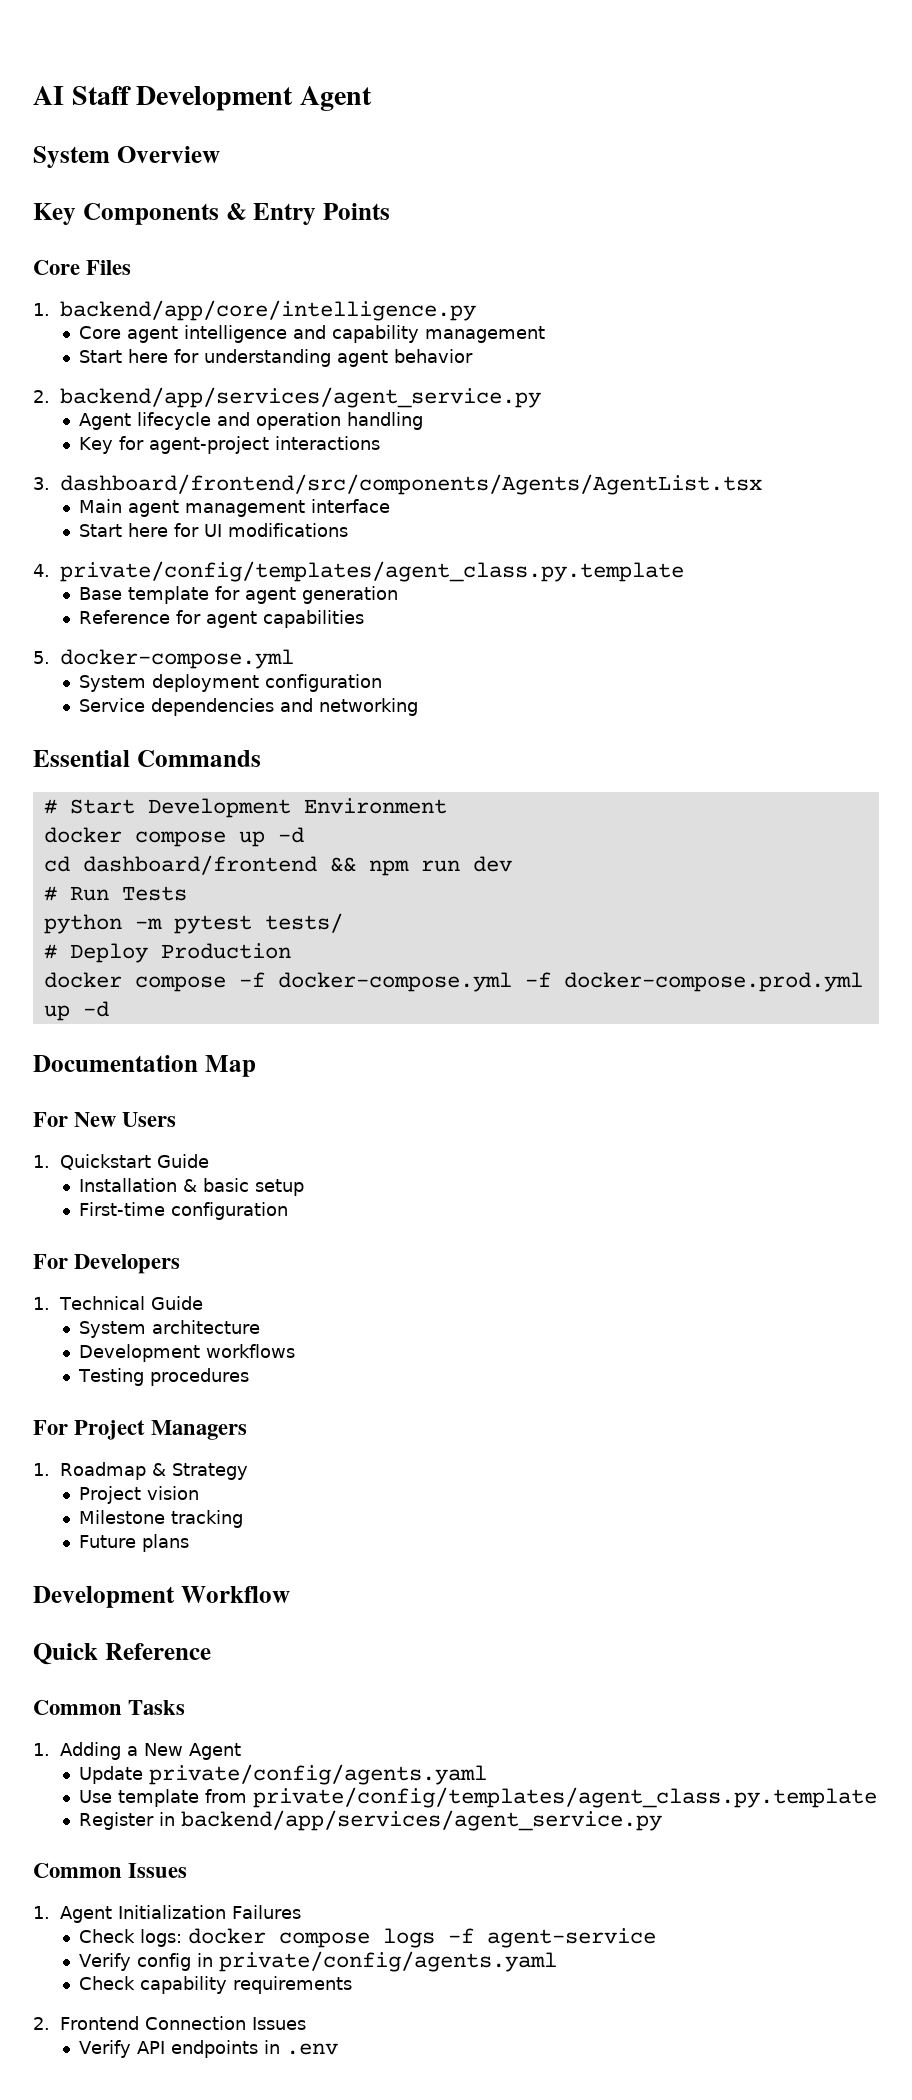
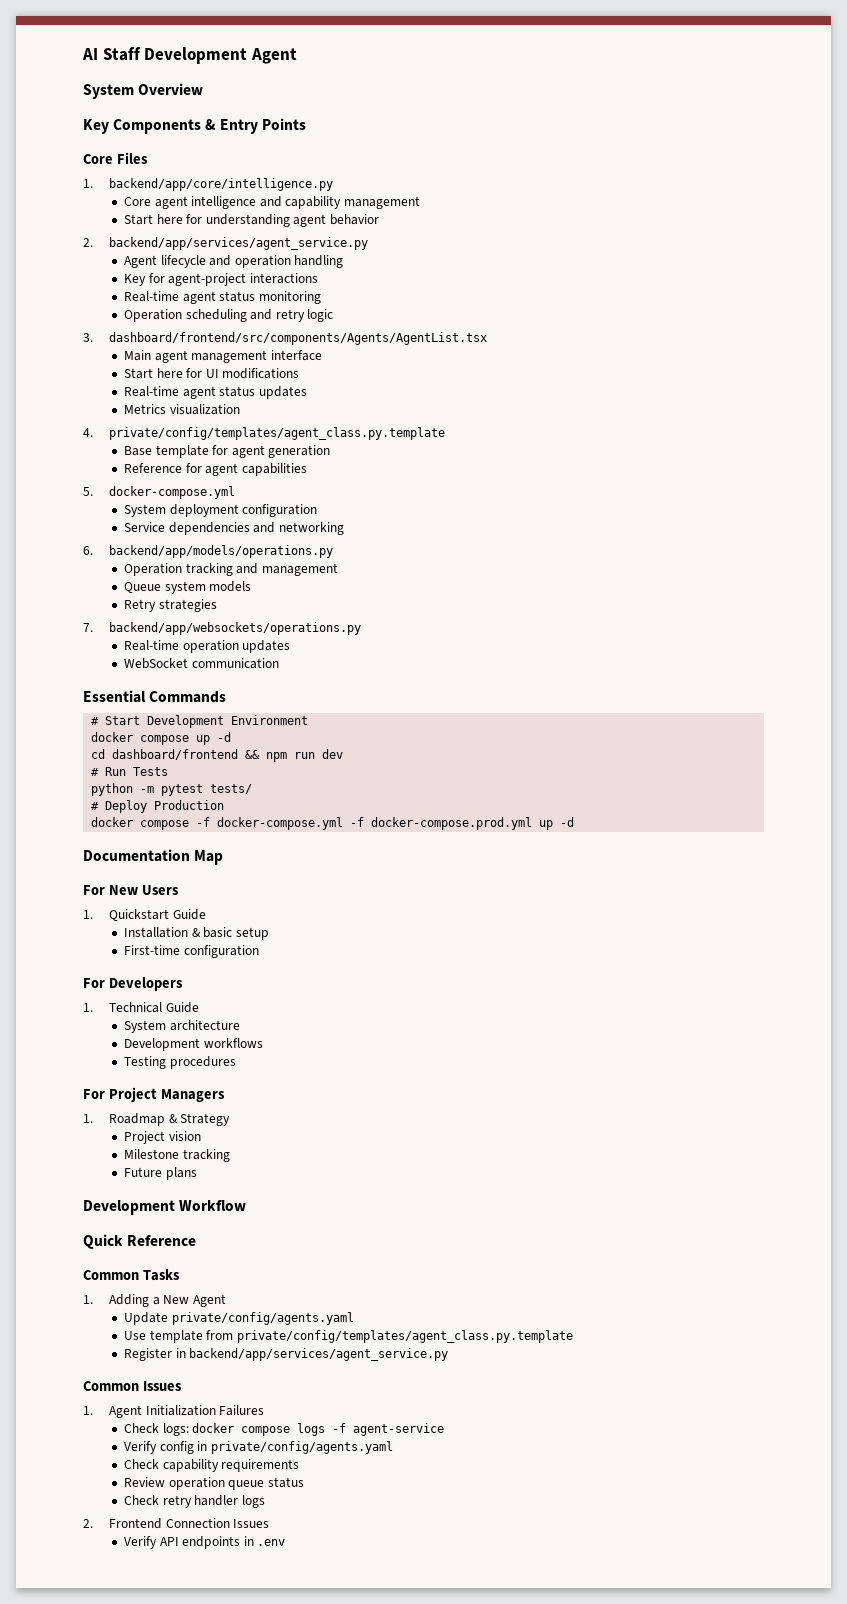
+ Real-time agent status monitoring
+ Operation scheduling and retry logic
+ Real-time agent status updates
+ Metrics visualization
+ 6. backend/app/models/operations.py
+ Operation tracking and management
+ Queue system models
+ Retry strategies
+ 7. backend/app/websockets/operations.py
+ Real-time operation updates
+ WebSocket communication
+ Review operation queue status
+ Check retry handler logs

